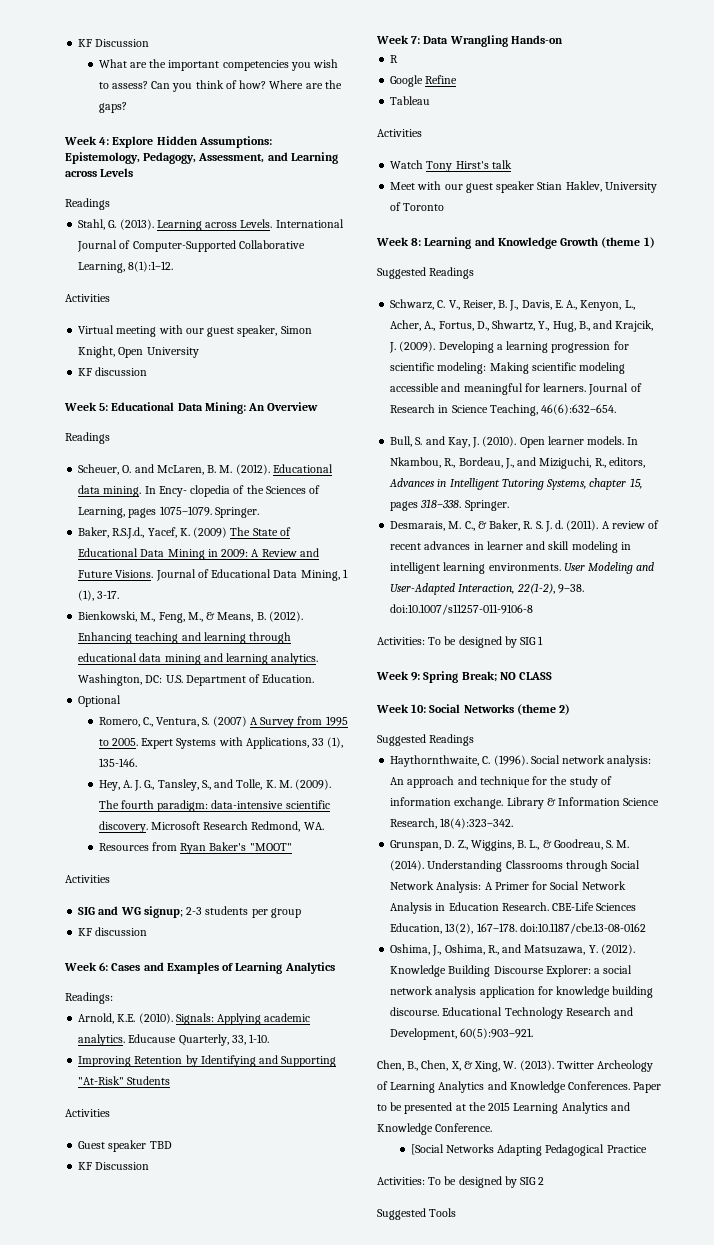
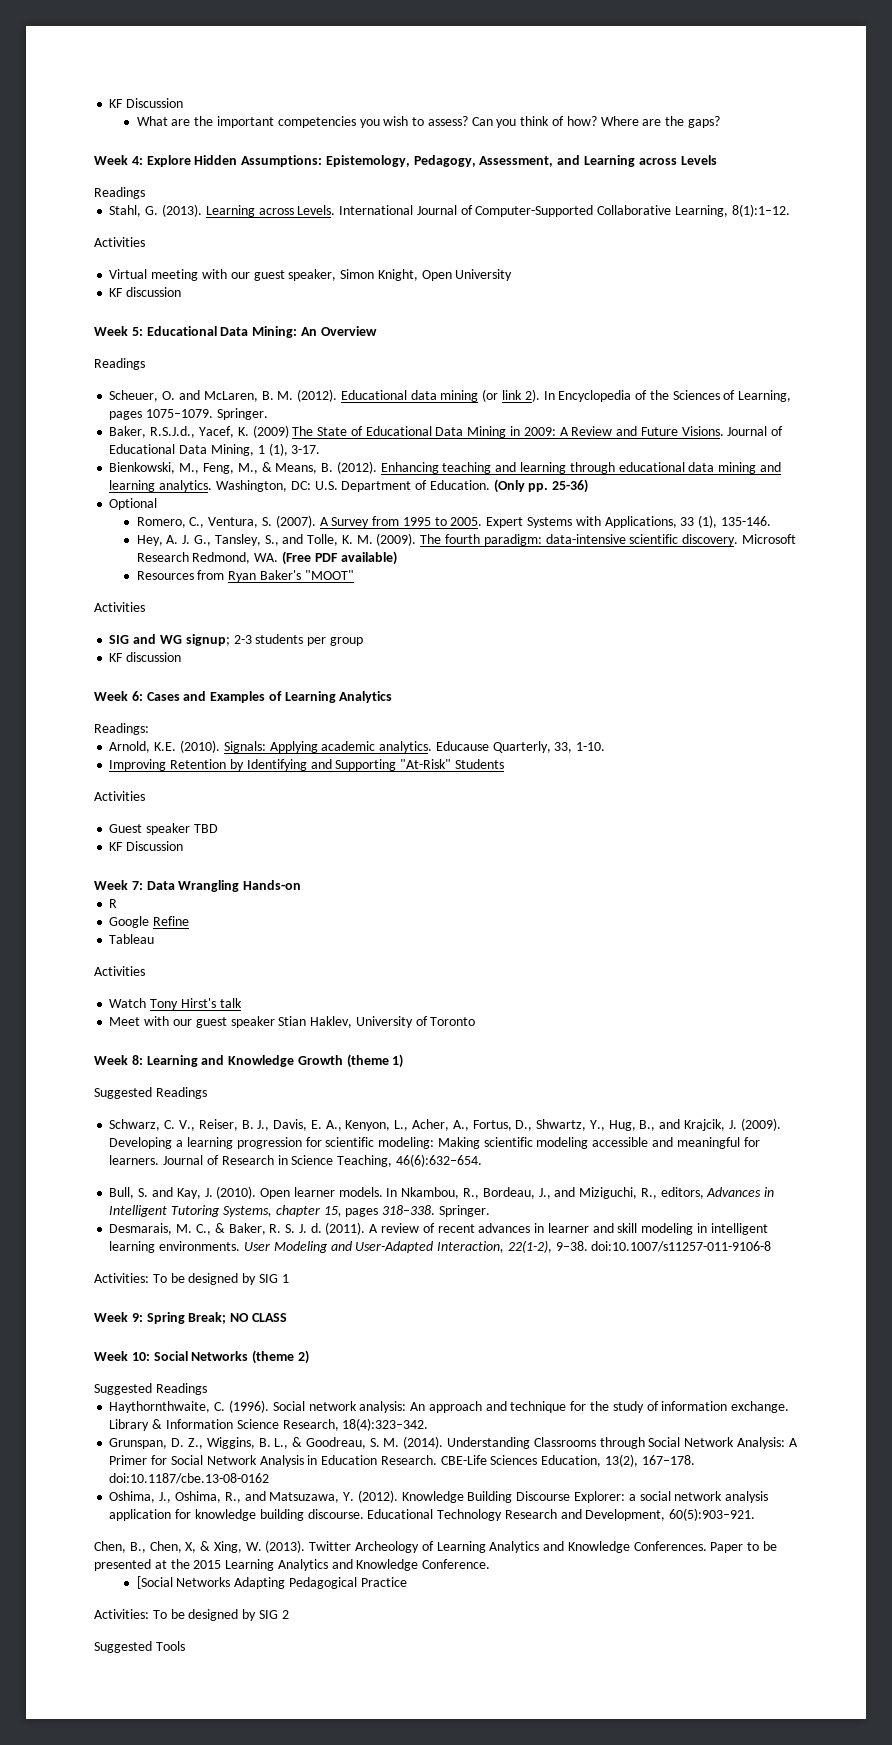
- Educational data mining. In Ency- clopedia of the Sciences of Learning, pages 1075–1079.
+ Educational data mining (or link 2). In Encyclopedia of the Sciences of Learning, pages 1075–1079.
+ (Only pp. 25-36)
- Romero, C., Ventura, S. (2007) A Survey from 1995 to 2005.
+ Romero, C., Ventura, S. (2007). A Survey from 1995 to 2005.
- Microsoft Research Redmond, WA.
+ Microsoft Research Redmond, WA. (Free PDF available)

